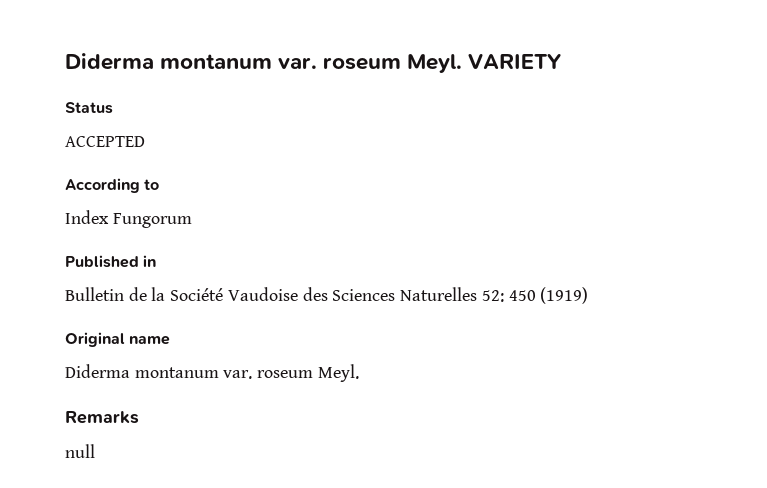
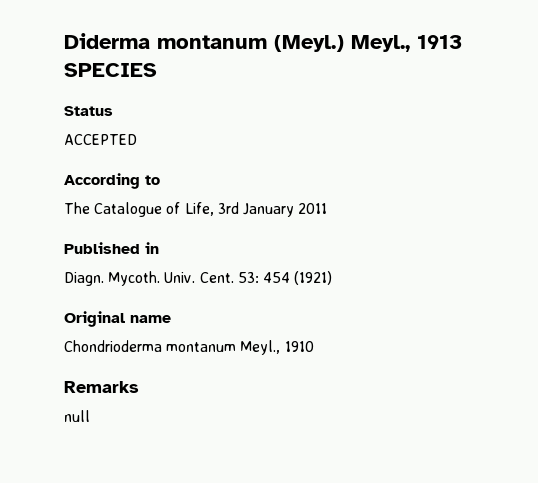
- Diderma montanum var. roseum Meyl. VARIETY
+ Diderma montanum (Meyl.) Meyl., 1913 SPECIES
- Index Fungorum
+ The Catalogue of Life, 3rd January 2011
  Published in
- Bulletin de la Société Vaudoise des Sciences Naturelles 52: 450 (1919)
+ Diagn. Mycoth. Univ. Cent. 53: 454 (1921)
  Original name
- Diderma montanum var. roseum Meyl.
+ Chondrioderma montanum Meyl., 1910

